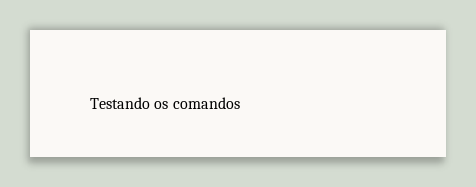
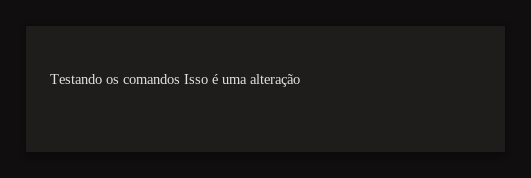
- Testando os comandos
+ Testando os comandos Isso é uma alteração

